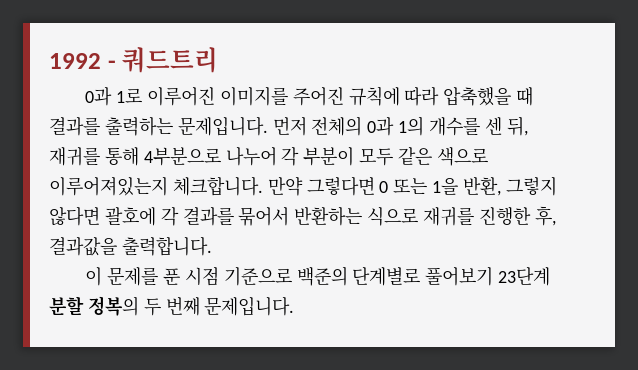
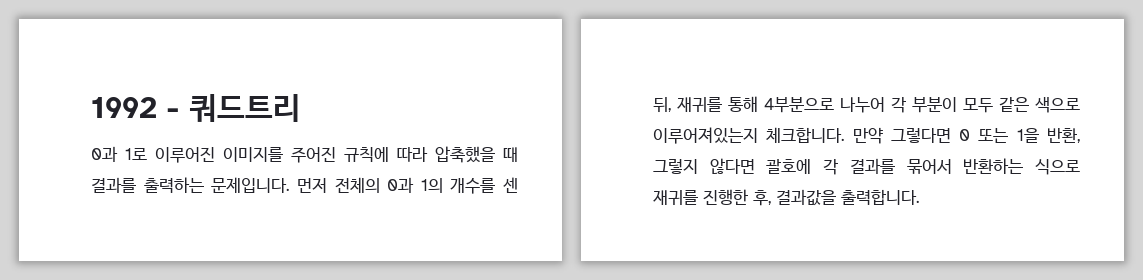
- 이 문제를 푼 시점 기준으로 백준의 단계별로 풀어보기 23단계 분할 정복의 두 번째 문제입니다.

